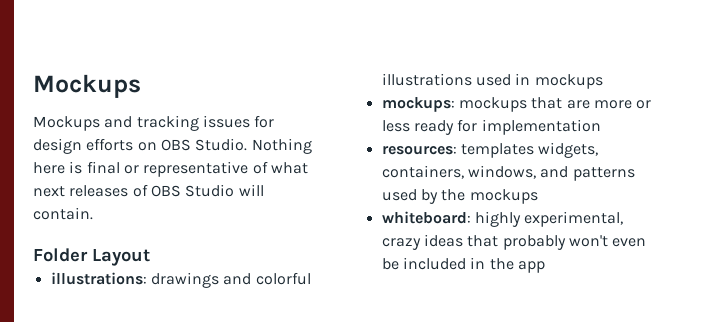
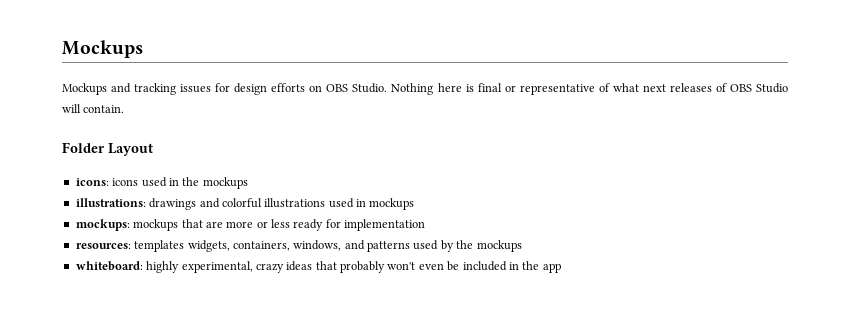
+ icons: icons used in the mockups

